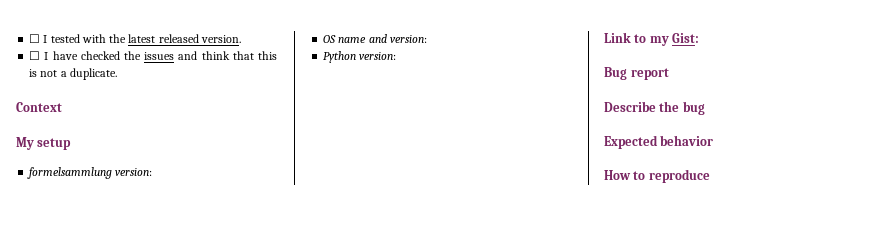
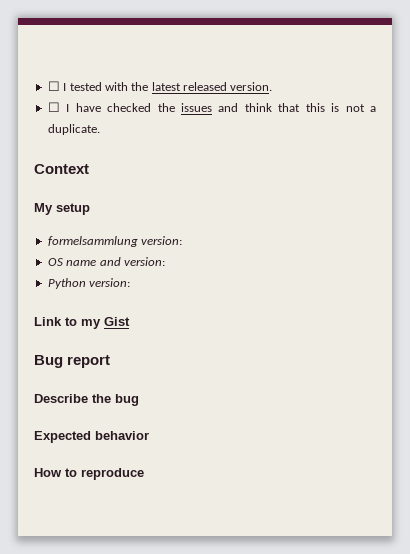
- Link to my Gist:
+ Link to my Gist

